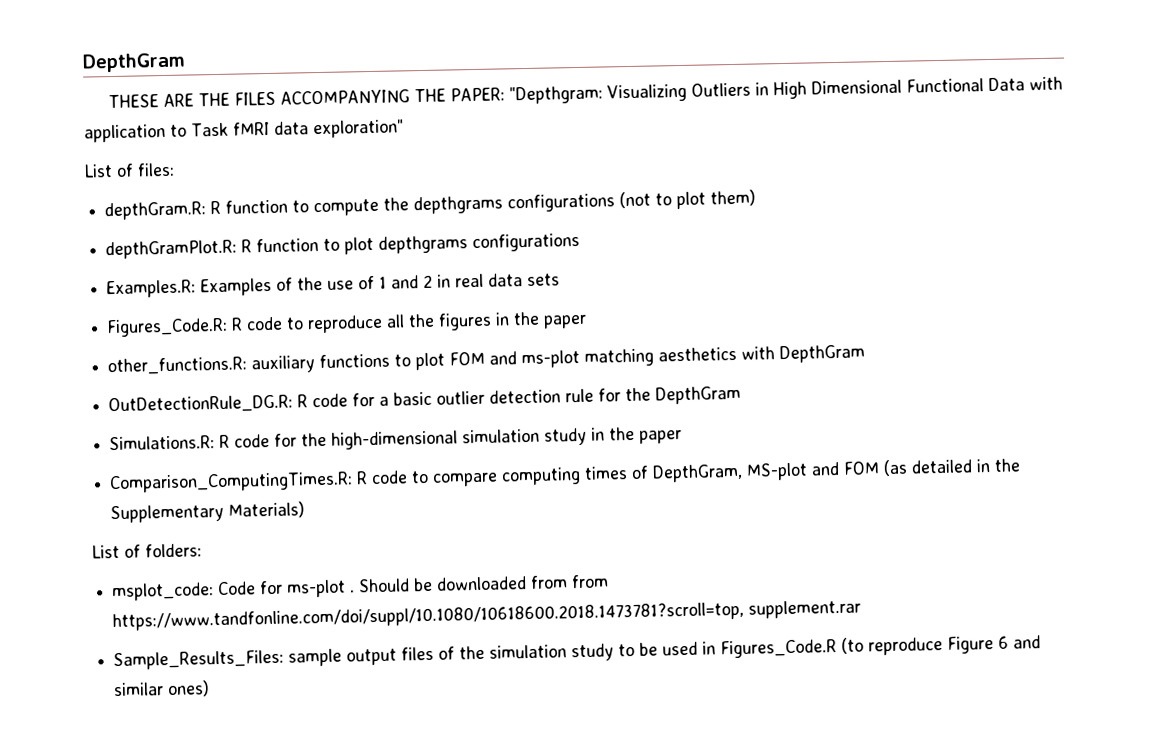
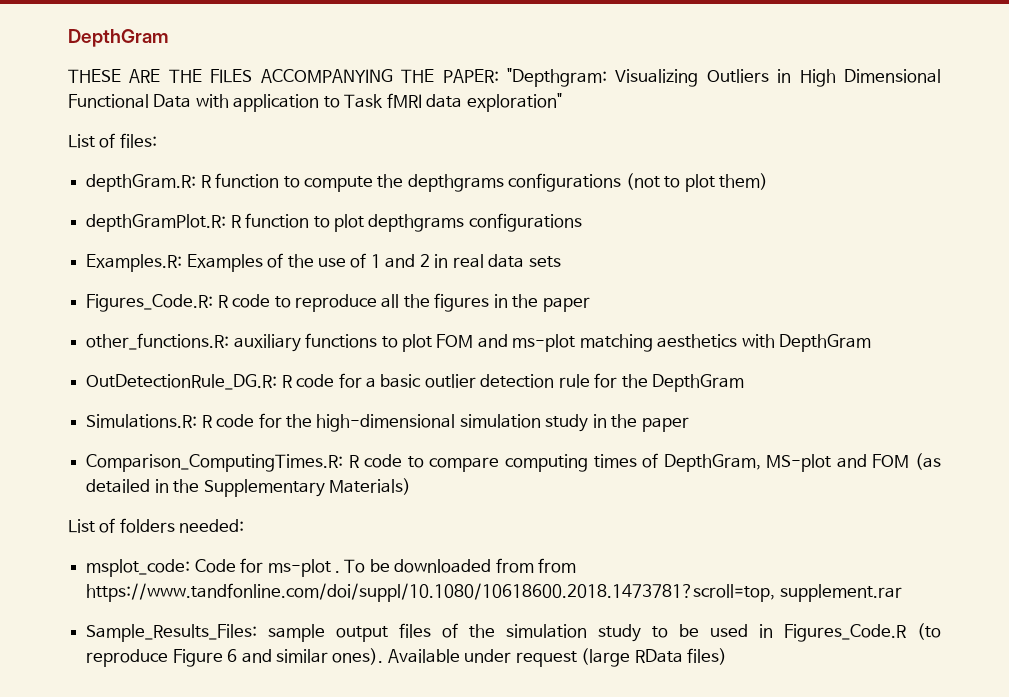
- List of folders:
+ List of folders needed:
- Should be downloaded from from https://www.tandfonline.com/doi/suppl/10.1080/10618600.2018.1473781?scroll=top, supplement.rar
+ To be downloaded from from https://www.tandfonline.com/doi/suppl/10.1080/10618600.2018.1473781?scroll=top, supplement.rar
- Sample_Results_Files: sample output files of the simulation study to be used in Figures_Code.R (to reproduce Figure 6 and similar ones)
+ Sample_Results_Files: sample output files of the simulation study to be used in Figures_Code.R (to reproduce Figure 6 and similar ones). Available under request (large RData files)

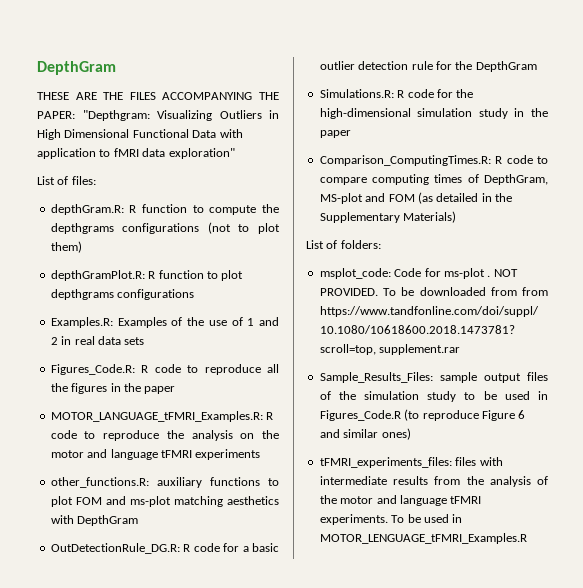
- THESE ARE THE FILES ACCOMPANYING THE PAPER: "Depthgram: Visualizing Outliers in High Dimensional Functional Data with application to Task fMRI data exploration"
+ THESE ARE THE FILES ACCOMPANYING THE PAPER: "Depthgram: Visualizing Outliers in High Dimensional Functional Data with application to fMRI data exploration"
+ MOTOR_LANGUAGE_tFMRI_Examples.R: R code to reproduce the analysis on the motor and language tFMRI experiments
- List of folders needed:
+ List of folders:
+ NOT PROVIDED.
- Sample_Results_Files: sample output files of the simulation study to be used in Figures_Code.R (to reproduce Figure 6 and similar ones). Available under request (large RData files)
+ Sample_Results_Files: sample output files of the simulation study to be used in Figures_Code.R (to reproduce Figure 6 and similar ones)
+ tFMRI_experiments_files: files with intermediate results from the analysis of the motor and language tFMRI experiments. To be used in MOTOR_LENGUAGE_tFMRI_Examples.R

